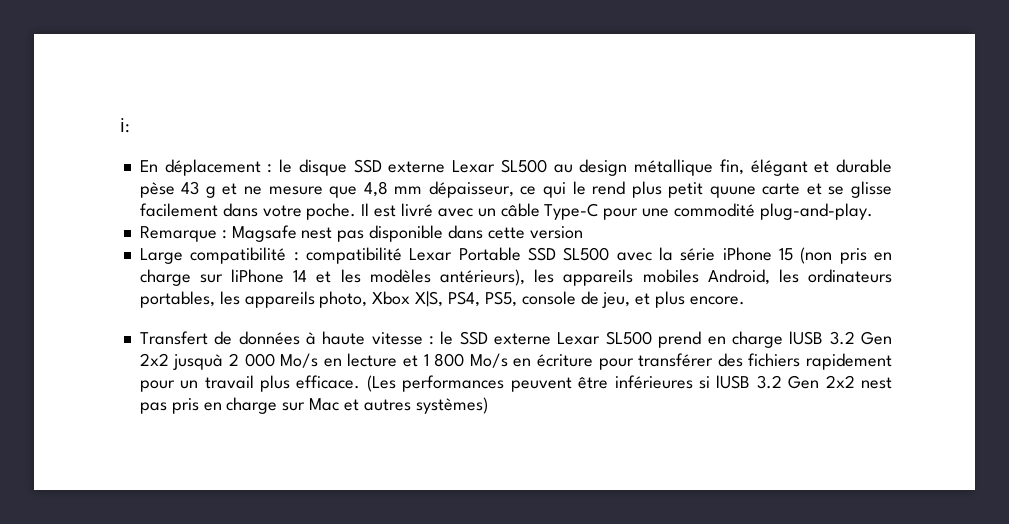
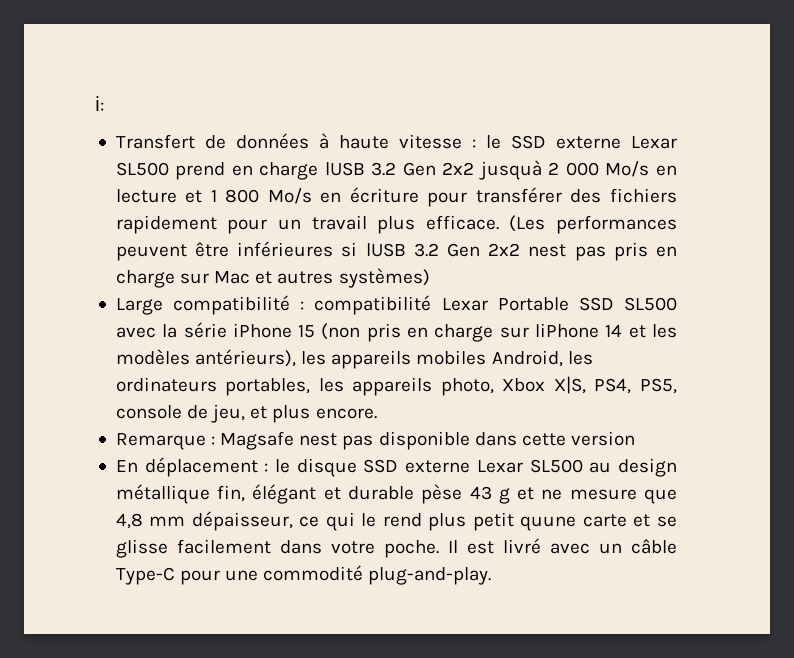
- En déplacement : le disque SSD externe Lexar SL500 au design métallique fin, élégant et durable pèse 43 g et ne mesure que 4,8 mm dépaisseur, ce qui le rend plus petit quune carte et se glisse facilement dans votre poche. Il est livré avec un câble Type-C pour une commodité plug-and-play.
- Remarque : Magsafe nest pas disponible dans cette version
- Large compatibilité : compatibilité Lexar Portable SSD SL500 avec la série iPhone 15 (non pris en charge sur liPhone 14 et les modèles antérieurs), les appareils mobiles Android, les ordinateurs portables, les appareils photo, Xbox X|S, PS4, PS5, console de jeu, et plus encore.
+ Large compatibilité : compatibilité Lexar Portable SSD SL500 avec la série iPhone 15 (non pris en charge sur liPhone 14 et les modèles antérieurs), les appareils mobiles Android, les ordinateurs portables, les appareils photo, Xbox X|S, PS4, PS5, console de jeu, et plus encore.
+ Remarque : Magsafe nest pas disponible dans cette version
+ En déplacement : le disque SSD externe Lexar SL500 au design métallique fin, élégant et durable pèse 43 g et ne mesure que 4,8 mm dépaisseur, ce qui le rend plus petit quune carte et se glisse facilement dans votre poche. Il est livré avec un câble Type-C pour une commodité plug-and-play.

